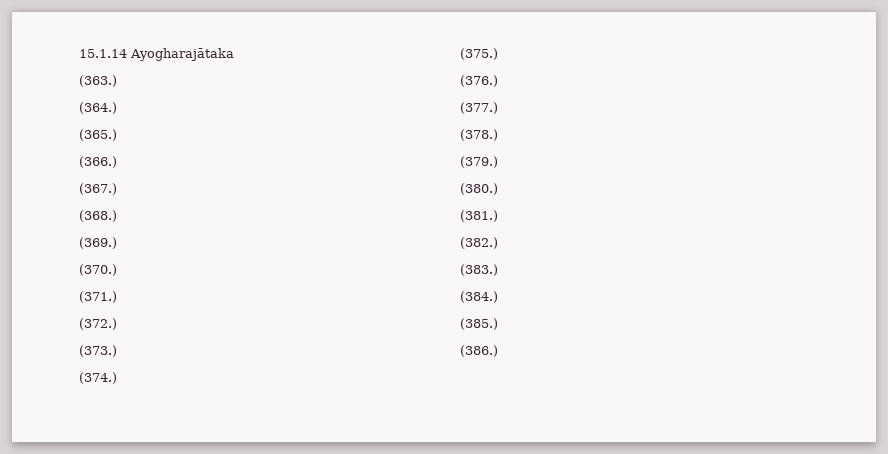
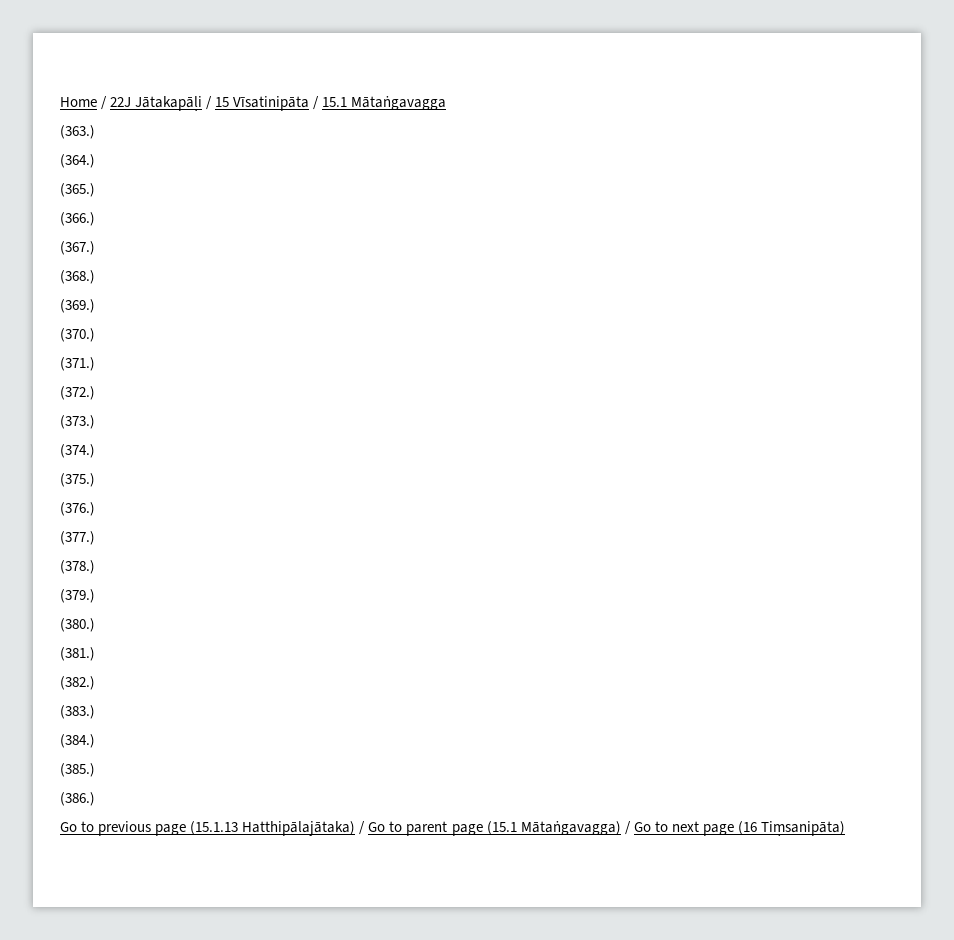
- 15.1.14 Ayogharajātaka
+ Home / 22J Jātakapāḷi / 15 Vīsatinipāta / 15.1 Mātaṅgavagga
+ Go to previous page (15.1.13 Hatthipālajātaka) / Go to parent page (15.1 Mātaṅgavagga) / Go to next page (16 Tiṃsanipāta)

